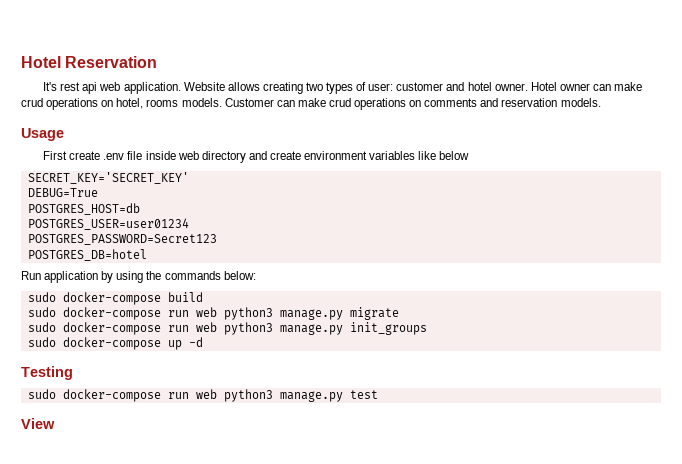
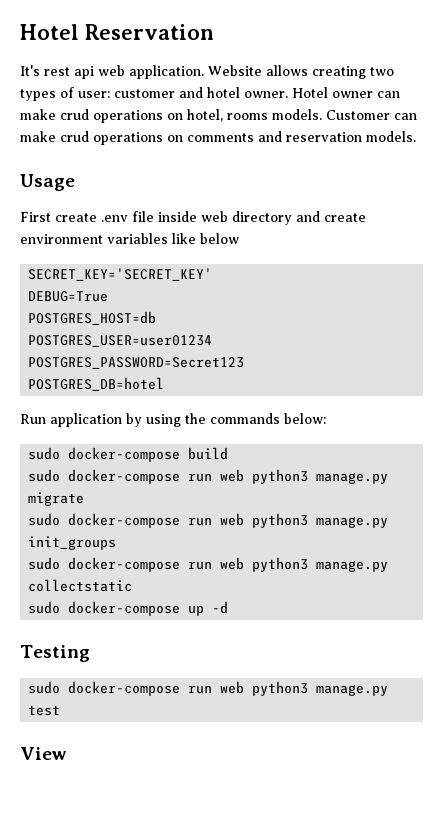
+ sudo docker-compose run web python3 manage.py collectstatic

